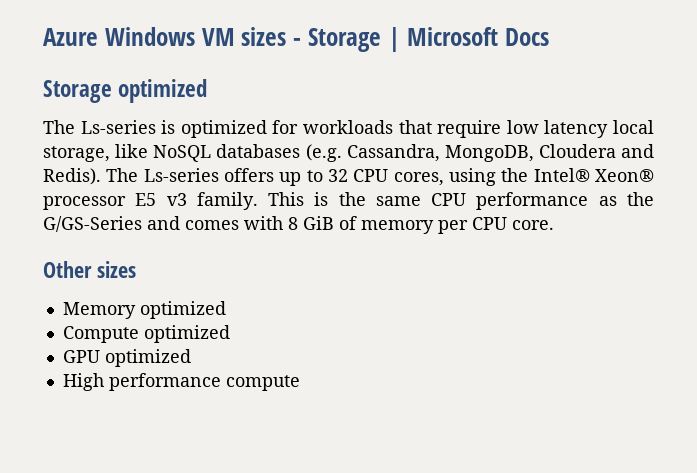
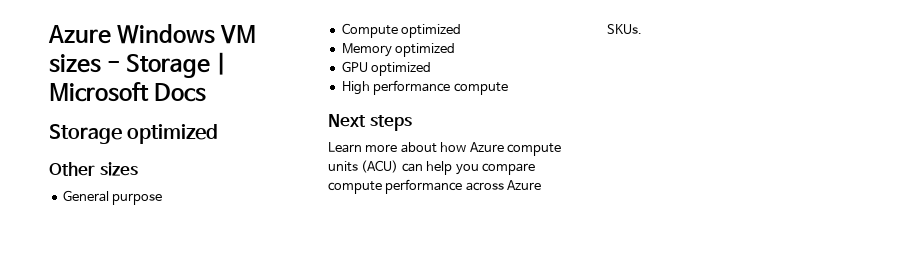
- The Ls-series is optimized for workloads that require low latency local storage, like NoSQL databases (e.g. Cassandra, MongoDB, Cloudera and Redis). The Ls-series offers up to 32 CPU cores, using the Intel® Xeon® processor E5 v3 family. This is the same CPU performance as the G/GS-Series and comes with 8 GiB of memory per CPU core.
+ General purpose
+ Compute optimized
  Memory optimized
- Compute optimized
+ Next steps
+ Learn more about how Azure compute units (ACU) can help you compare compute performance across Azure SKUs.

